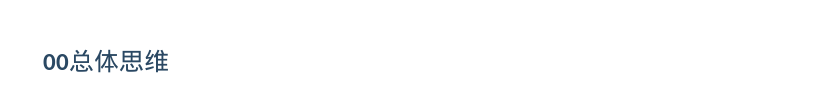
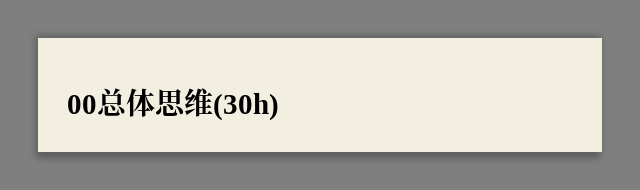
- 00总体思维
+ 00总体思维(30h)

